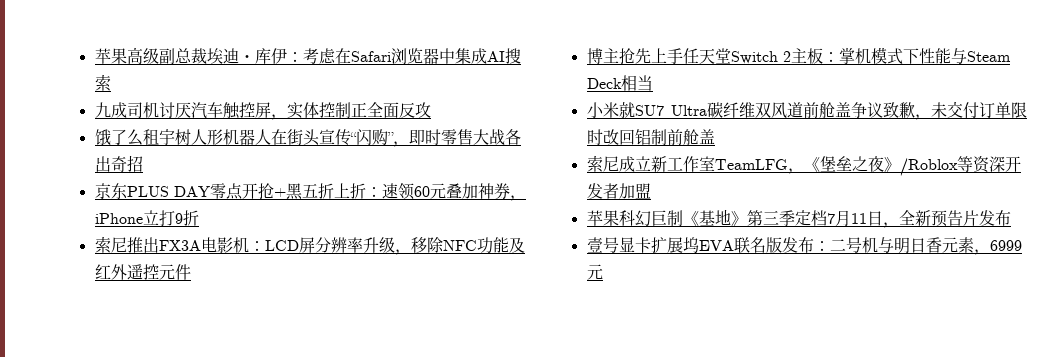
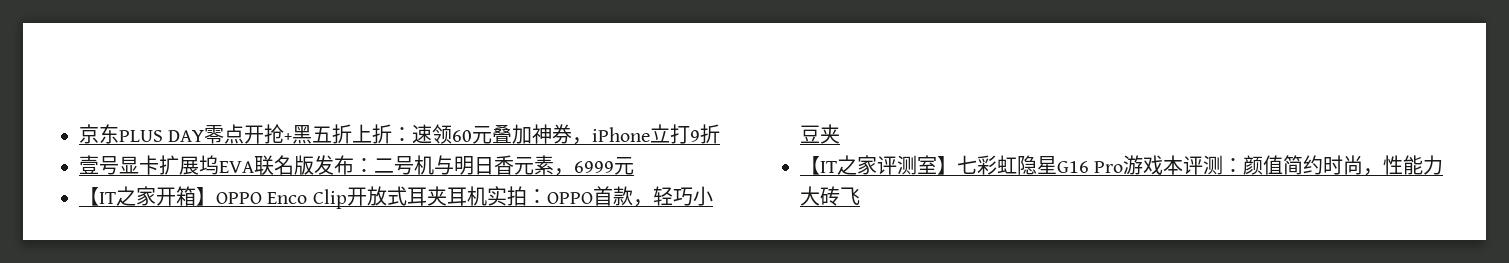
- 苹果高级副总裁埃迪・库伊：考虑在Safari浏览器中集成AI搜索
- 九成司机讨厌汽车触控屏，实体控制正全面反攻
- 饿了么租宇树人形机器人在街头宣传“闪购”，即时零售大战各出奇招
- 索尼推出FX3A电影机：LCD屏分辨率升级，移除NFC功能及红外遥控元件
- 博主抢先上手任天堂Switch 2主板：掌机模式下性能与Steam Deck相当
- 小米就SU7 Ultra碳纤维双风道前舱盖争议致歉，未交付订单限时改回铝制前舱盖
- 索尼成立新工作室TeamLFG，《堡垒之夜》/Roblox等资深开发者加盟
- 苹果科幻巨制《基地》第三季定档7月11日，全新预告片发布
+ 【IT之家开箱】OPPO Enco Clip开放式耳夹耳机实拍：OPPO首款，轻巧小豆夹
+ 【IT之家评测室】七彩虹隐星G16 Pro游戏本评测：颜值简约时尚，性能力大砖飞

